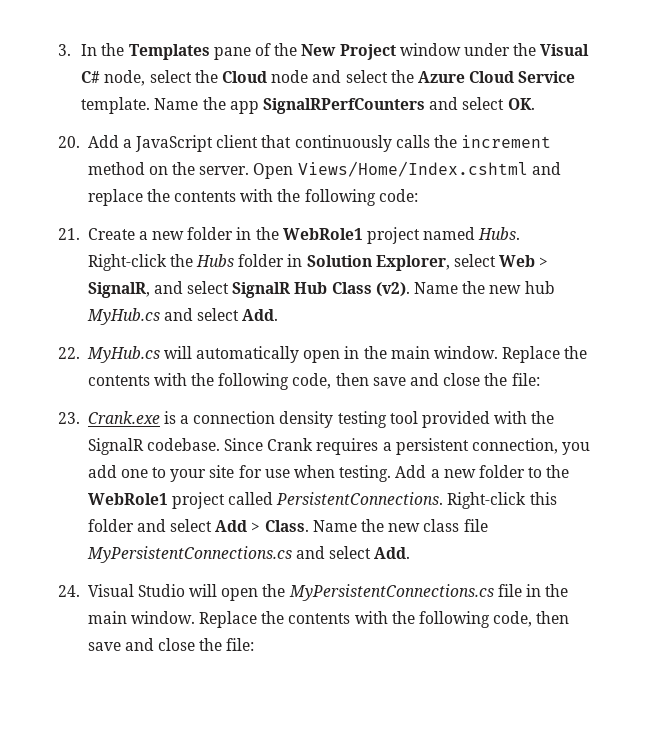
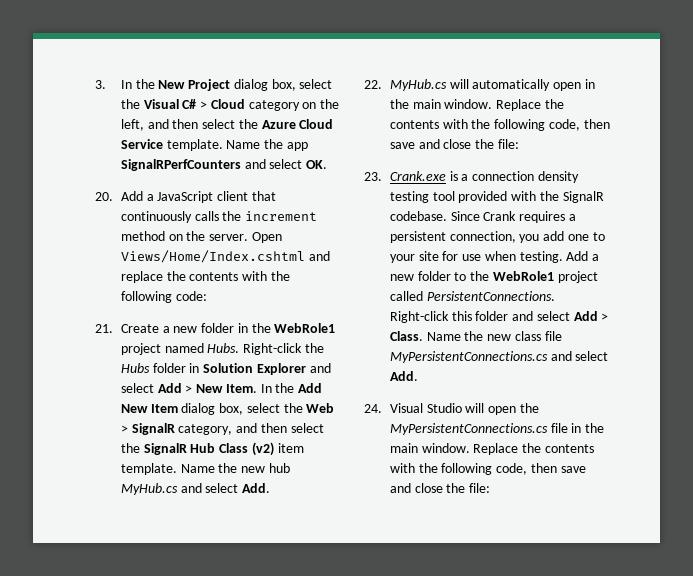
- 3. In the Templates pane of the New Project window under the Visual C# node, select the Cloud node and select the Azure Cloud Service template.
+ 3. In the New Project dialog box, select the Visual C# > Cloud category on the left, and then select the Azure Cloud Service template.
- Right-click the Hubs folder in Solution Explorer, select Web > SignalR, and select SignalR Hub Class (v2).
+ Right-click the Hubs folder in Solution Explorer and select Add > New Item. In the Add New Item dialog box, select the Web > SignalR category, and then select the SignalR Hub Class (v2) item template.

